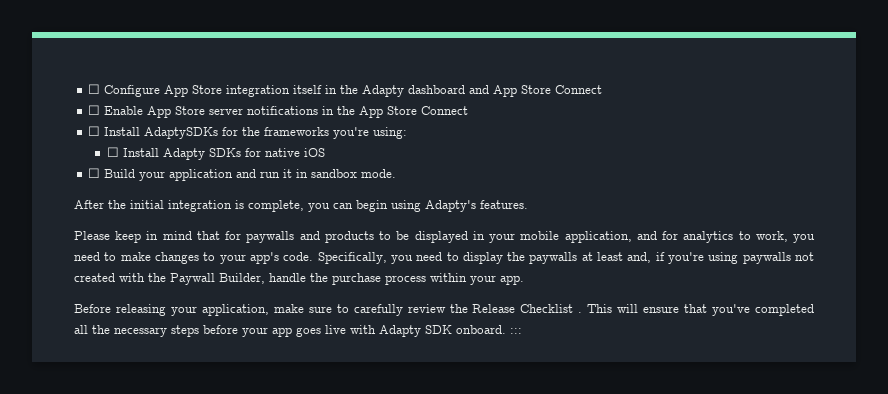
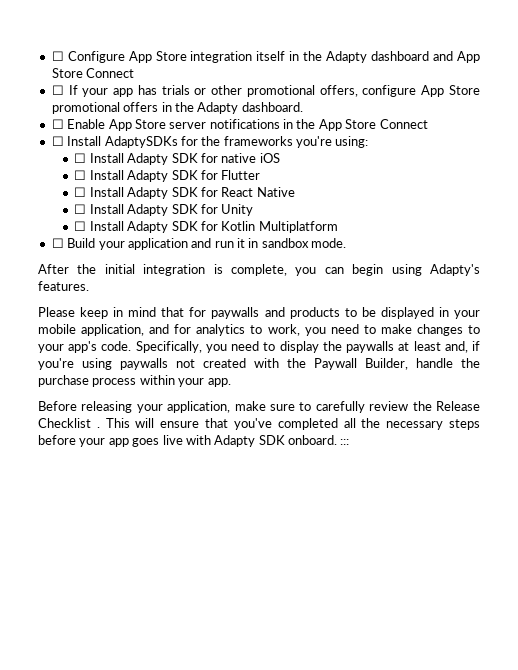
+ ☐ If your app has trials or other promotional offers, configure App Store promotional offers in the Adapty dashboard.
- ☐ Install Adapty SDKs for native iOS
+ ☐ Install Adapty SDK for native iOS
+ ☐ Install Adapty SDK for Flutter
+ ☐ Install Adapty SDK for React Native
+ ☐ Install Adapty SDK for Unity
+ ☐ Install Adapty SDK for Kotlin Multiplatform

